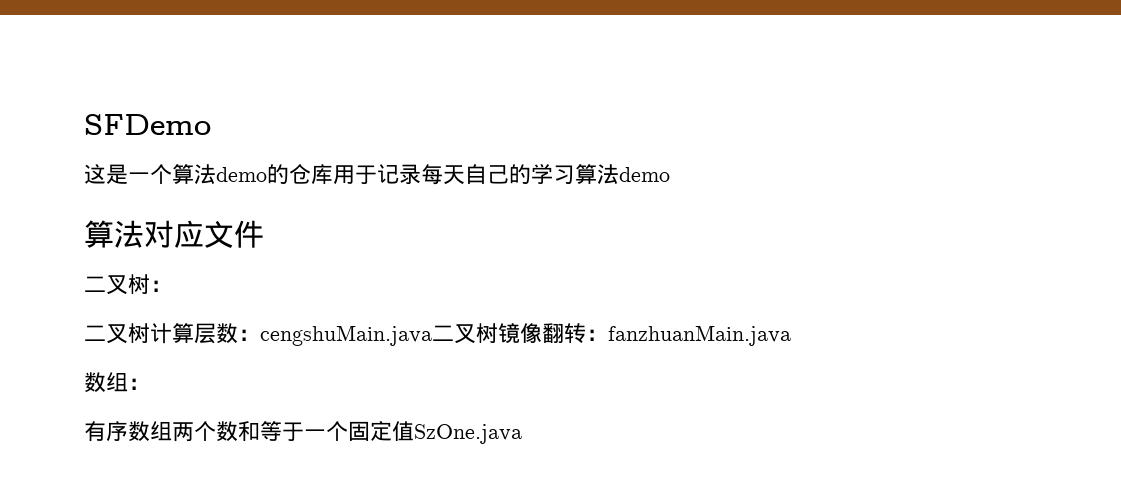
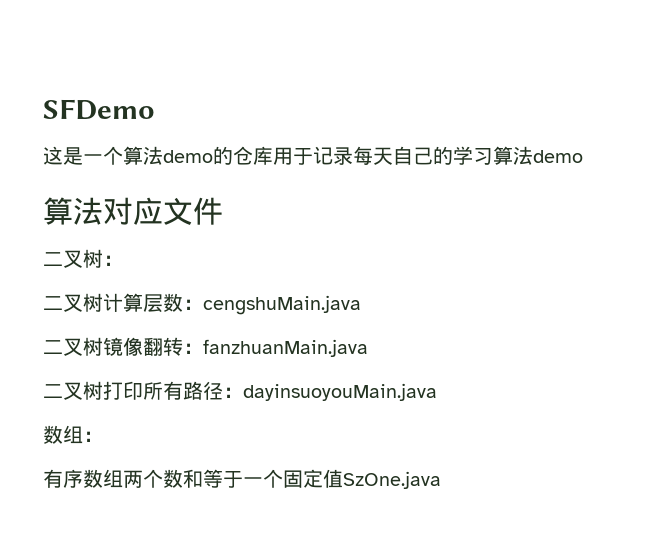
- 二叉树计算层数：cengshuMain.java二叉树镜像翻转：fanzhuanMain.java
+ 二叉树计算层数：cengshuMain.java
+ 二叉树镜像翻转：fanzhuanMain.java
+ 二叉树打印所有路径：dayinsuoyouMain.java

